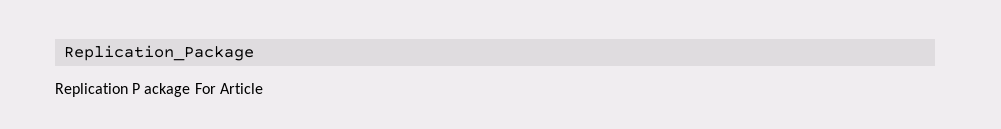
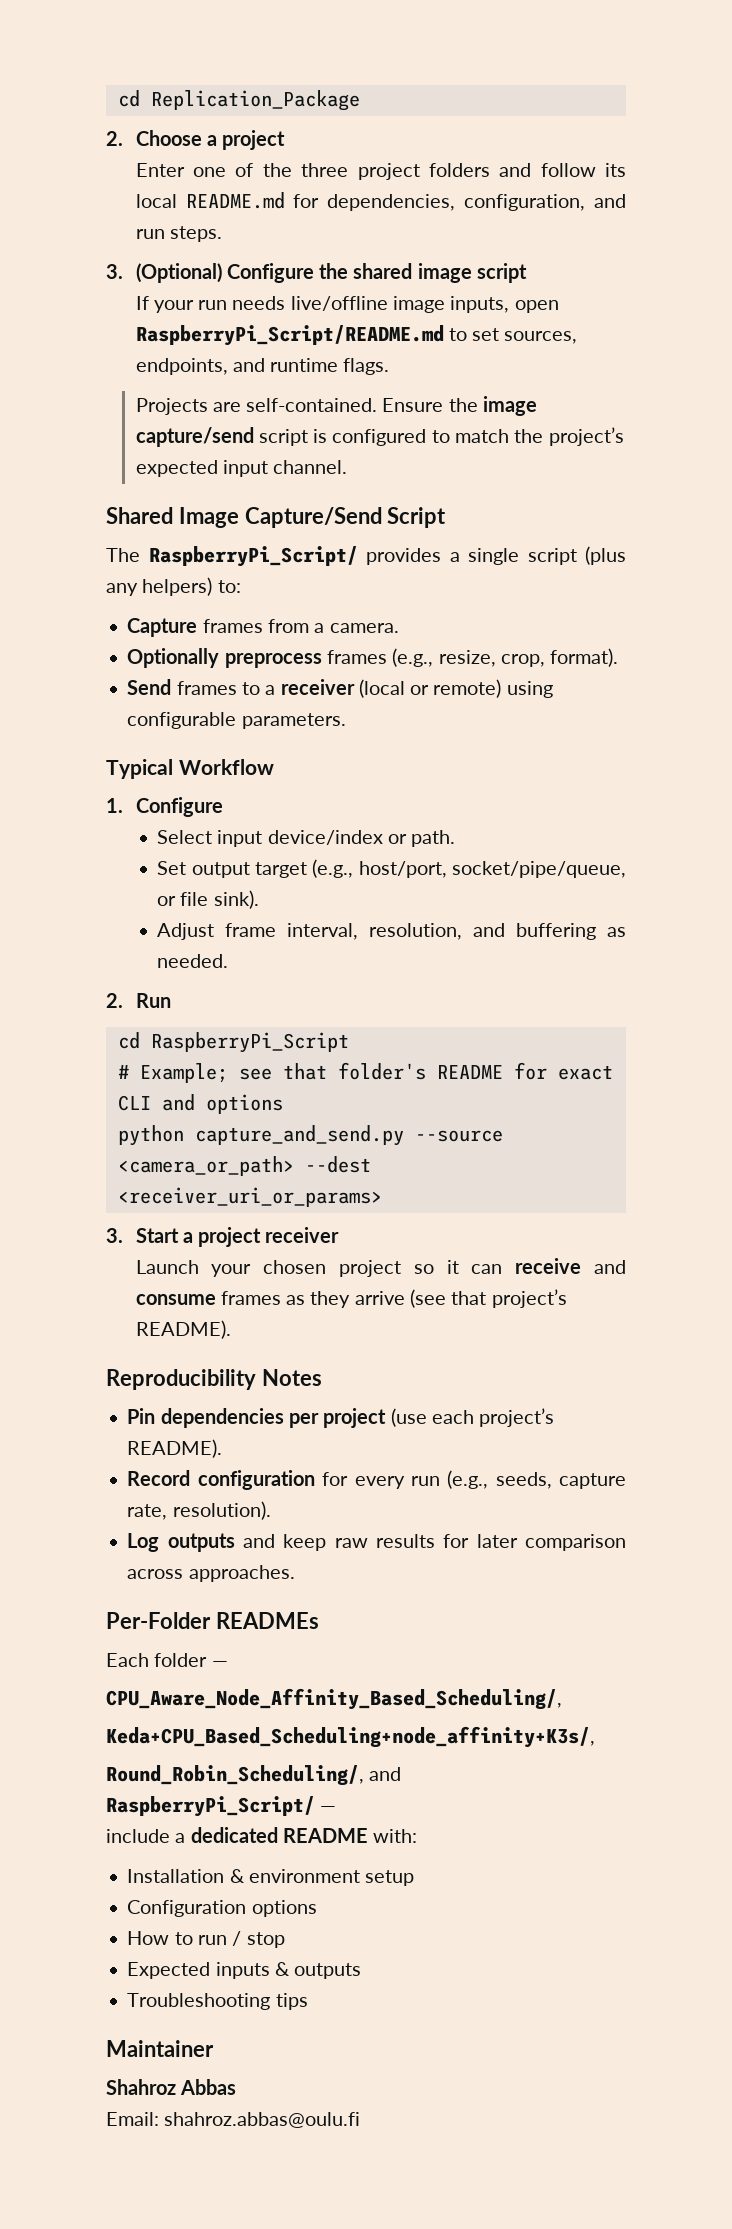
- Replication_Package
+ cd Replication_Package
- Replication P ackage For Article
+ 2. Choose a project
+ Enter one of the three project folders and follow its local README.md for dependencies, configuration, and run steps.
+ 3. (Optional) Configure the shared image script
+ If your run needs live/offline image inputs, open RaspberryPi_Script/README.md to set sources, endpoints, and runtime flags.
+ Projects are self-contained. Ensure the image capture/send script is configured to match the project’s expected input channel.
+ Shared Image Capture/Send Script
+ The RaspberryPi_Script/ provides a single script (plus any helpers) to:
+ Capture frames from a camera.
+ Optionally preprocess frames (e.g., resize, crop, format).
+ Send frames to a receiver (local or remote) using configurable parameters.
+ Typical Workflow
+ 1. Configure
+ Select input device/index or path.
+ Set output target (e.g., host/port, socket/pipe/queue, or file sink).
+ Adjust frame interval, resolution, and buffering as needed.
+ 2. Run
+ cd RaspberryPi_Script
+ # Example; see that folder's README for exact CLI and options
+ python capture_and_send.py --source <camera_or_path> --dest <receiver_uri_or_params>
+ 3. Start a project receiver
+ Launch your chosen project so it can receive and consume frames as they arrive (see that project’s README).
+ Reproducibility Notes
+ Pin dependencies per project (use each project’s README).
+ Record configuration for every run (e.g., seeds, capture rate, resolution).
+ Log outputs and keep raw results for later comparison across approaches.
+ Per-Folder READMEs
+ Each folder —
+ CPU_Aware_Node_Affinity_Based_Scheduling/,
+ Keda+CPU_Based_Scheduling+node_affinity+K3s/,
+ Round_Robin_Scheduling/, and
+ RaspberryPi_Script/ —
+ include a dedicated README with:
+ Installation & environment setup
+ Configuration options
+ How to run / stop
+ Expected inputs & outputs
+ Troubleshooting tips
+ Maintainer
+ Shahroz Abbas
+ Email: shahroz.abbas@oulu.fi

